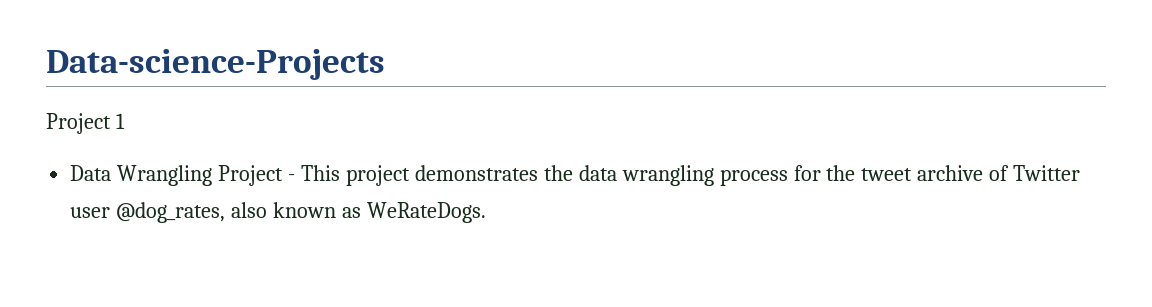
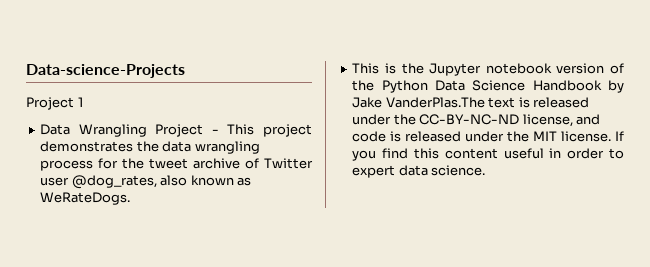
+ This is the Jupyter notebook version of the Python Data Science Handbook by Jake VanderPlas.The text is released under the CC-BY-NC-ND license, and code is released under the MIT license. If you find this content useful in order to expert data science.

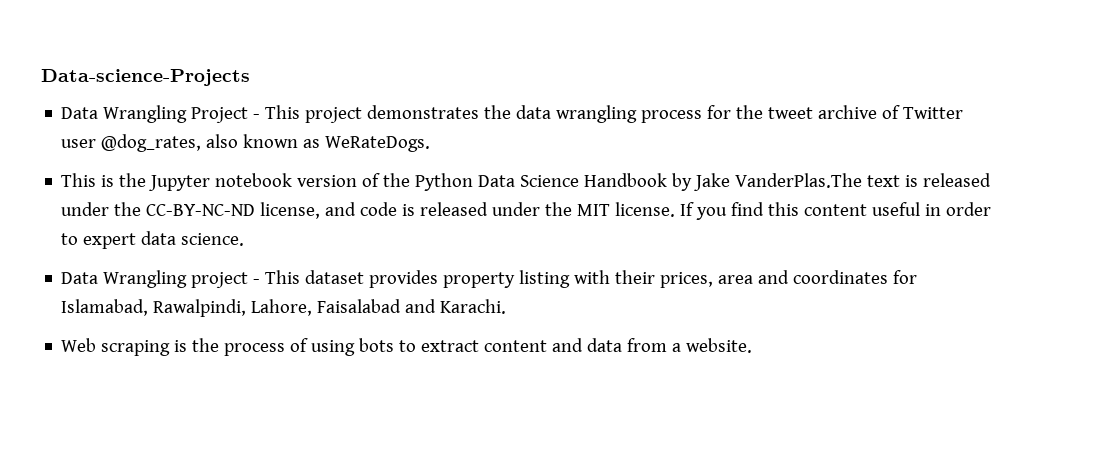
- Project 1
+ Data Wrangling project - This dataset provides property listing with their prices, area and coordinates for Islamabad, Rawalpindi, Lahore, Faisalabad and Karachi.
+ Web scraping is the process of using bots to extract content and data from a website.

